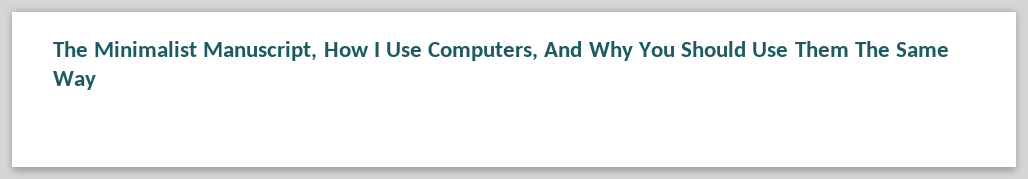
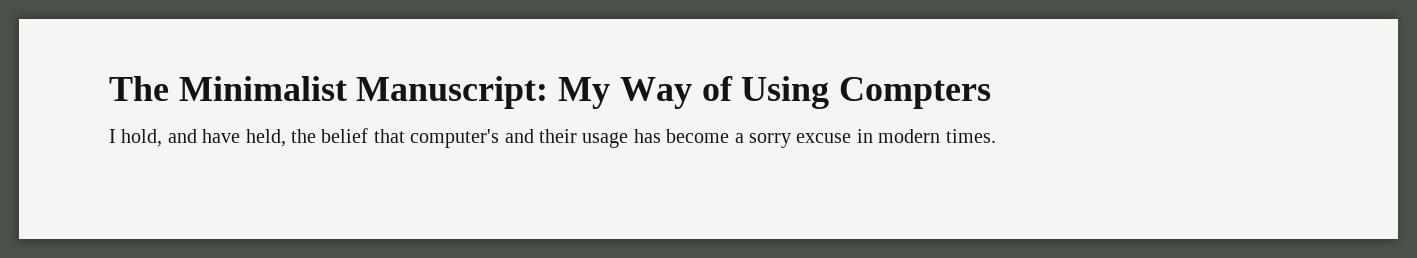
- The Minimalist Manuscript, How I Use Computers, And Why You Should Use Them The Same Way
+ The Minimalist Manuscript: My Way of Using Compters
+ I hold, and have held, the belief that computer's and their usage has become a sorry excuse in modern times.

